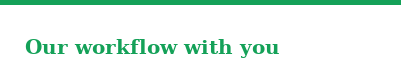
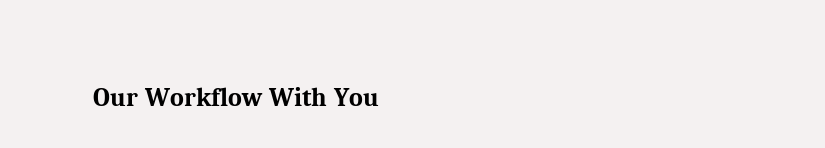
- Our workflow with you
+ Our Workflow With You

